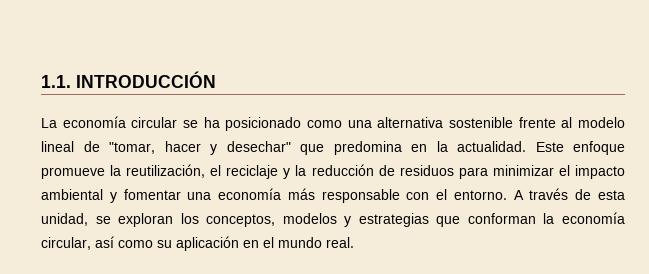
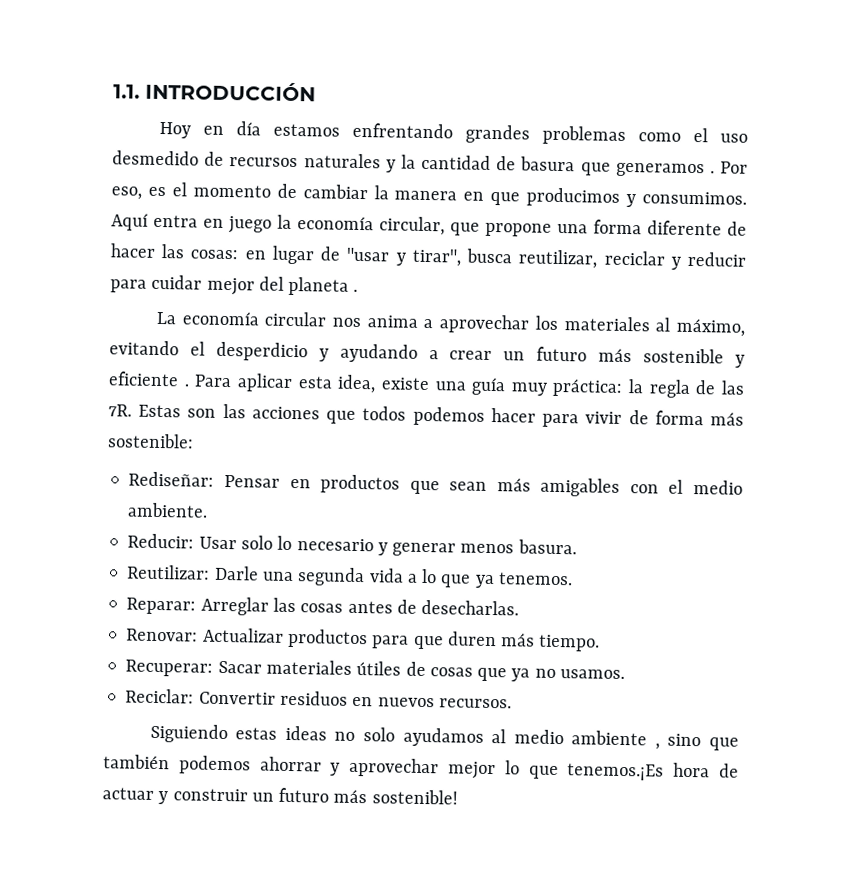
- La economía circular se ha posicionado como una alternativa sostenible frente al modelo lineal de "tomar, hacer y desechar" que predomina en la actualidad. Este enfoque promueve la reutilización, el reciclaje y la reducción de residuos para minimizar el impacto ambiental y fomentar una economía más responsable con el entorno. A través de esta unidad, se exploran los conceptos, modelos y estrategias que conforman la economía circular, así como su aplicación en el mundo real.
+ Hoy en día estamos enfrentando grandes problemas como el uso desmedido de recursos naturales y la cantidad de basura que generamos . Por eso, es el momento de cambiar la manera en que producimos y consumimos. Aquí entra en juego la economía circular, que propone una forma diferente de hacer las cosas: en lugar de "usar y tirar", busca reutilizar, reciclar y reducir para cuidar mejor del planeta .
+ La economía circular nos anima a aprovechar los materiales al máximo, evitando el desperdicio y ayudando a crear un futuro más sostenible y eficiente . Para aplicar esta idea, existe una guía muy práctica: la regla de las 7R. Estas son las acciones que todos podemos hacer para vivir de forma más sostenible:
+ Rediseñar: Pensar en productos que sean más amigables con el medio ambiente.
+ Reducir: Usar solo lo necesario y generar menos basura.
+ Reutilizar: Darle una segunda vida a lo que ya tenemos.
+ Reparar: Arreglar las cosas antes de desecharlas.
+ Renovar: Actualizar productos para que duren más tiempo.
+ Recuperar: Sacar materiales útiles de cosas que ya no usamos.
+ Reciclar: Convertir residuos en nuevos recursos.
+ Siguiendo estas ideas no solo ayudamos al medio ambiente , sino que también podemos ahorrar y aprovechar mejor lo que tenemos.¡Es hora de actuar y construir un futuro más sostenible!

